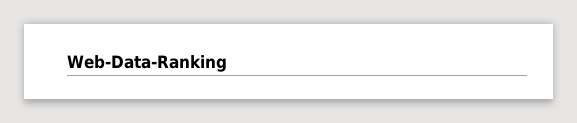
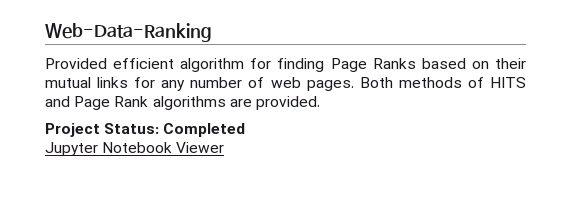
+ Provided efficient algorithm for finding Page Ranks based on their mutual links for any number of web pages. Both methods of HITS and Page Rank algorithms are provided.
+ Project Status: Completed
+ Jupyter Notebook Viewer

